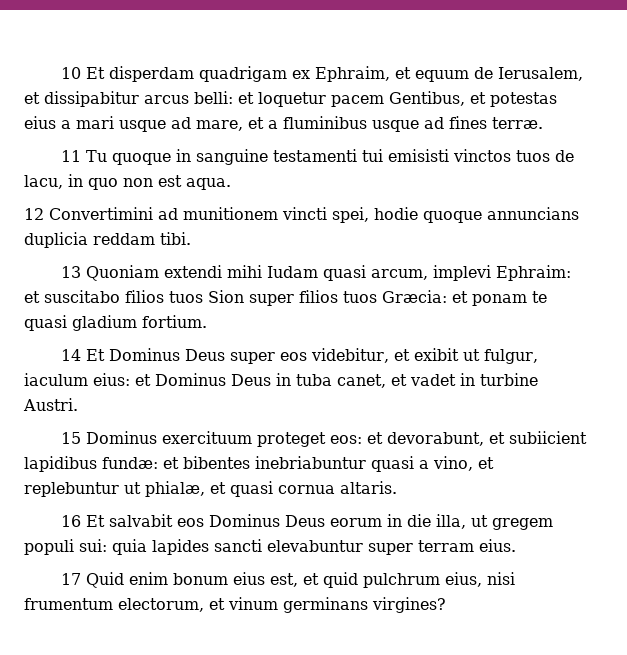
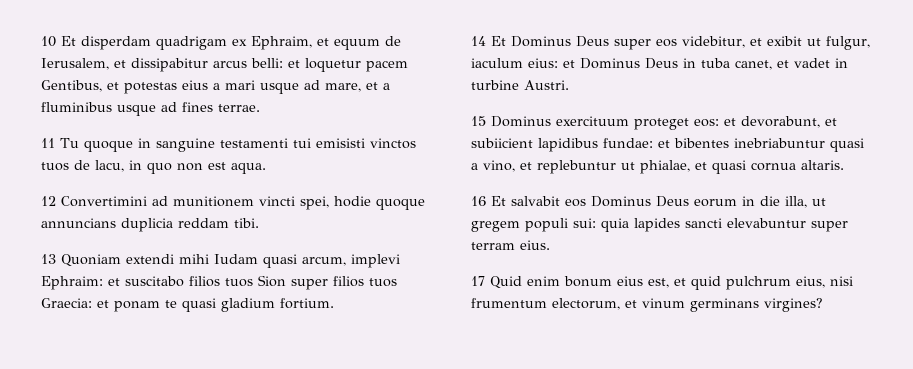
- 10 Et disperdam quadrigam ex Ephraim, et equum de Ierusalem, et dissipabitur arcus belli: et loquetur pacem Gentibus, et potestas eius a mari usque ad mare, et a fluminibus usque ad fines terræ.
+ 10 Et disperdam quadrigam ex Ephraim, et equum de Ierusalem, et dissipabitur arcus belli: et loquetur pacem Gentibus, et potestas eius a mari usque ad mare, et a fluminibus usque ad fines terrae.
- 13 Quoniam extendi mihi Iudam quasi arcum, implevi Ephraim: et suscitabo filios tuos Sion super filios tuos Græcia: et ponam te quasi gladium fortium.
+ 13 Quoniam extendi mihi Iudam quasi arcum, implevi Ephraim: et suscitabo filios tuos Sion super filios tuos Graecia: et ponam te quasi gladium fortium.
- 15 Dominus exercituum proteget eos: et devorabunt, et subiicient lapidibus fundæ: et bibentes inebriabuntur quasi a vino, et replebuntur ut phialæ, et quasi cornua altaris.
+ 15 Dominus exercituum proteget eos: et devorabunt, et subiicient lapidibus fundae: et bibentes inebriabuntur quasi a vino, et replebuntur ut phialae, et quasi cornua altaris.

